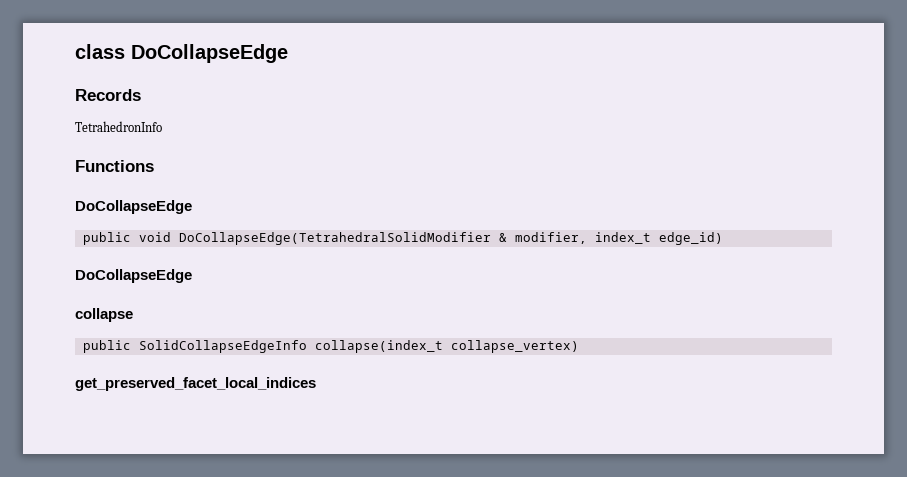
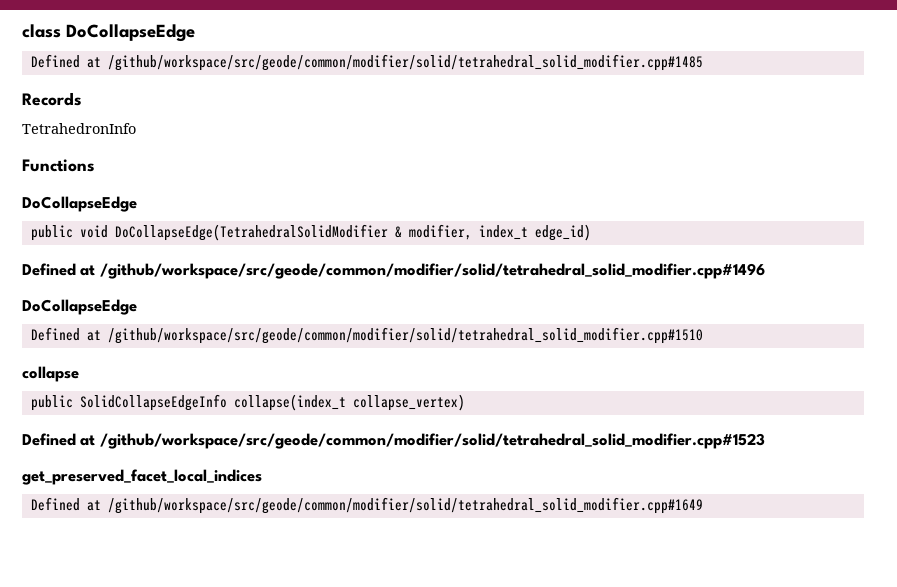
+ Defined at /github/workspace/src/geode/common/modifier/solid/tetrahedral_solid_modifier.cpp#1485
  public void DoCollapseEdge(TetrahedralSolidModifier & modifier, index_t edge_id)
+ Defined at /github/workspace/src/geode/common/modifier/solid/tetrahedral_solid_modifier.cpp#1496
  DoCollapseEdge
+ Defined at /github/workspace/src/geode/common/modifier/solid/tetrahedral_solid_modifier.cpp#1510
+ Defined at /github/workspace/src/geode/common/modifier/solid/tetrahedral_solid_modifier.cpp#1523
  get_preserved_facet_local_indices
+ Defined at /github/workspace/src/geode/common/modifier/solid/tetrahedral_solid_modifier.cpp#1649

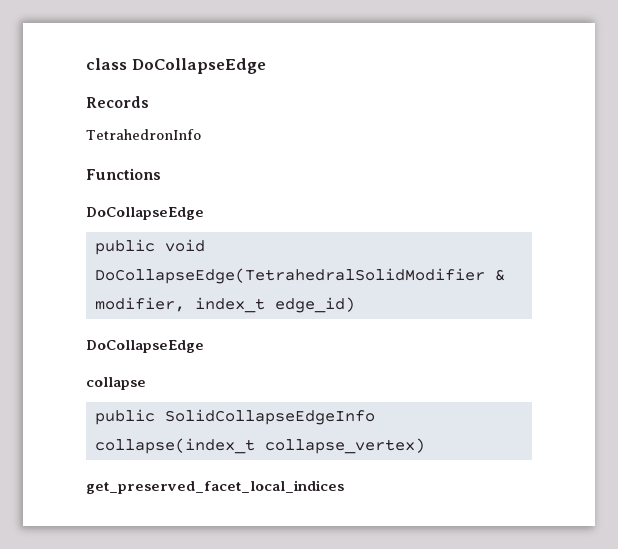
- Defined at /github/workspace/src/geode/common/modifier/solid/tetrahedral_solid_modifier.cpp#1485
  public void DoCollapseEdge(TetrahedralSolidModifier & modifier, index_t edge_id)
- Defined at /github/workspace/src/geode/common/modifier/solid/tetrahedral_solid_modifier.cpp#1496
  DoCollapseEdge
- Defined at /github/workspace/src/geode/common/modifier/solid/tetrahedral_solid_modifier.cpp#1510
- Defined at /github/workspace/src/geode/common/modifier/solid/tetrahedral_solid_modifier.cpp#1523
  get_preserved_facet_local_indices
- Defined at /github/workspace/src/geode/common/modifier/solid/tetrahedral_solid_modifier.cpp#1649

